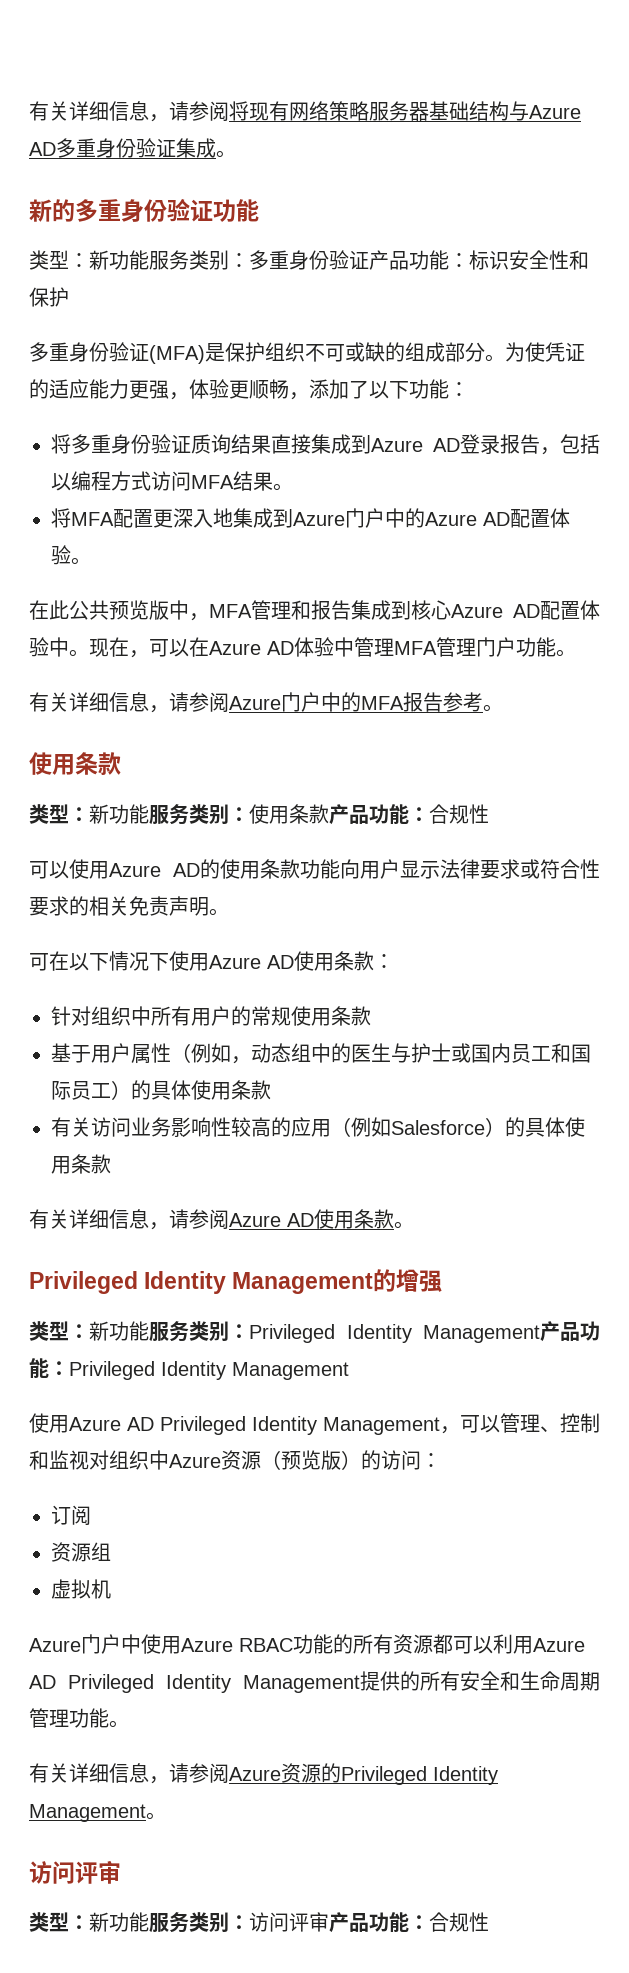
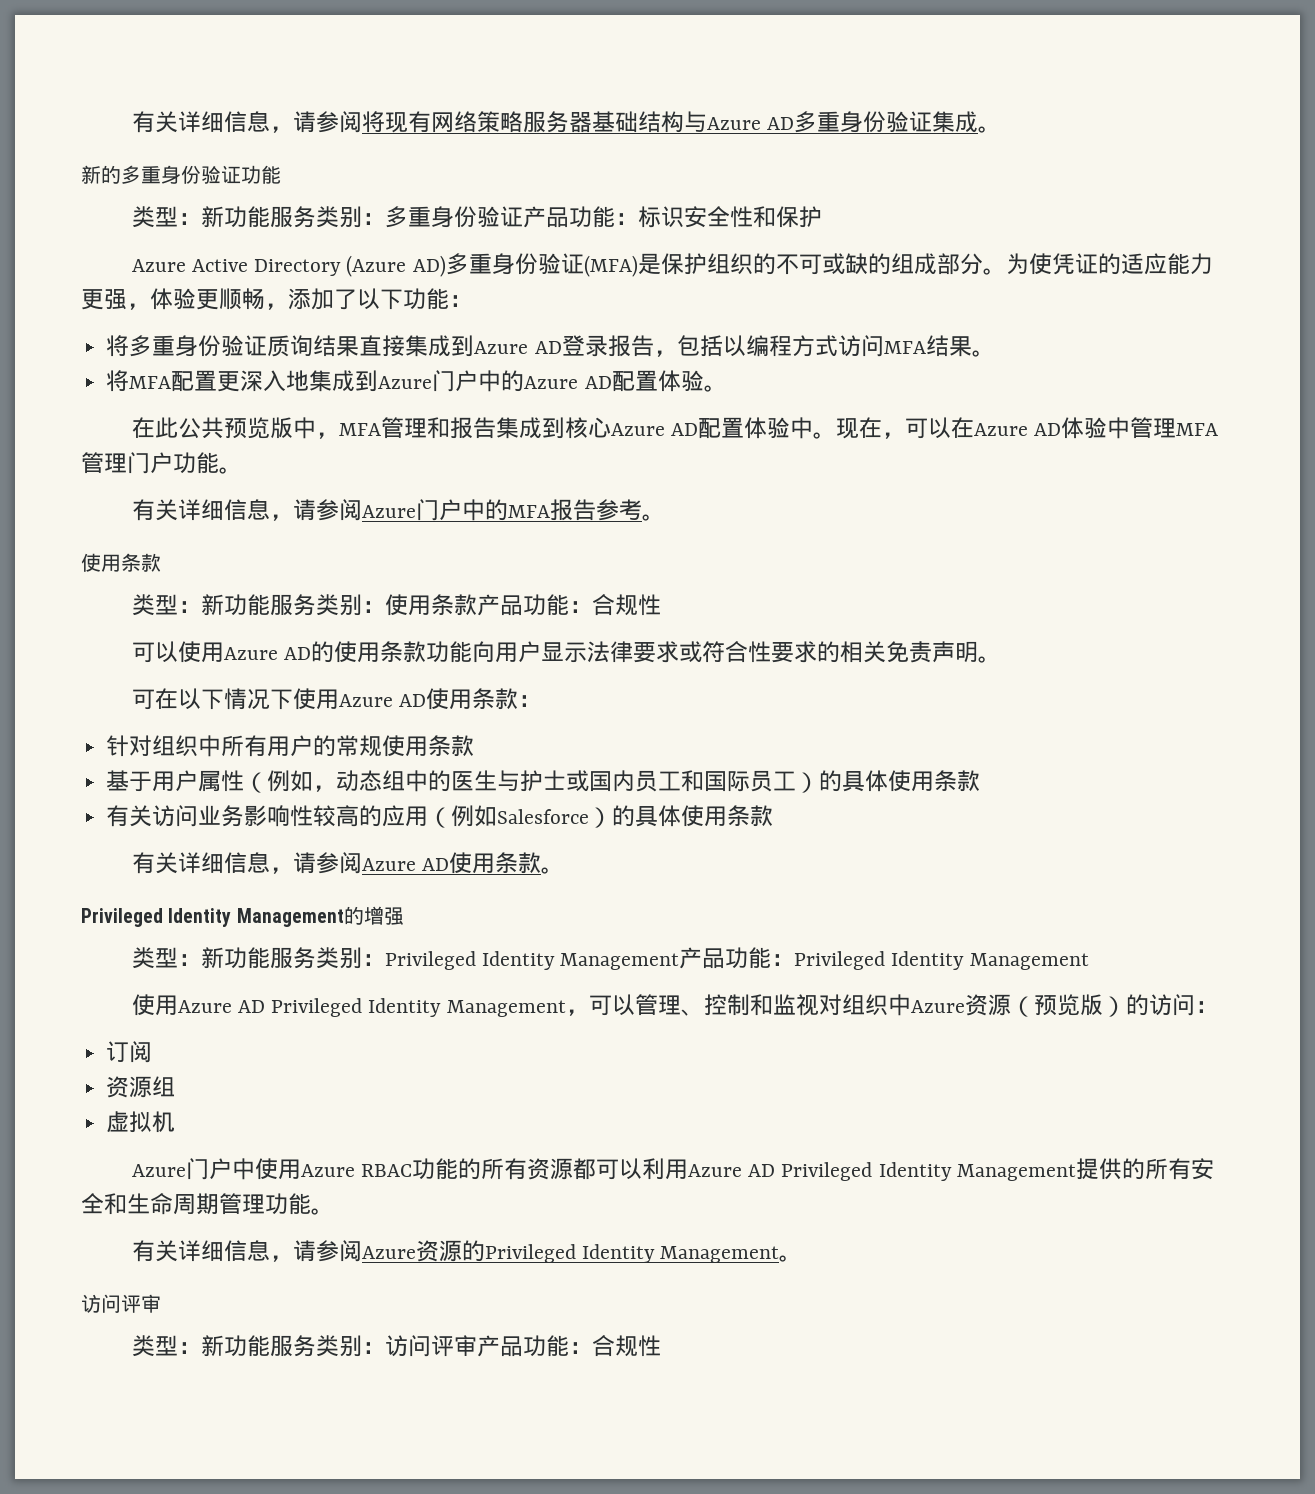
- 多重身份验证(MFA)是保护组织不可或缺的组成部分。
+ Azure Active Directory (Azure AD)多重身份验证(MFA)是保护组织的不可或缺的组成部分。

